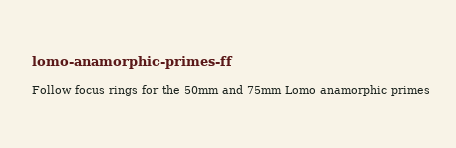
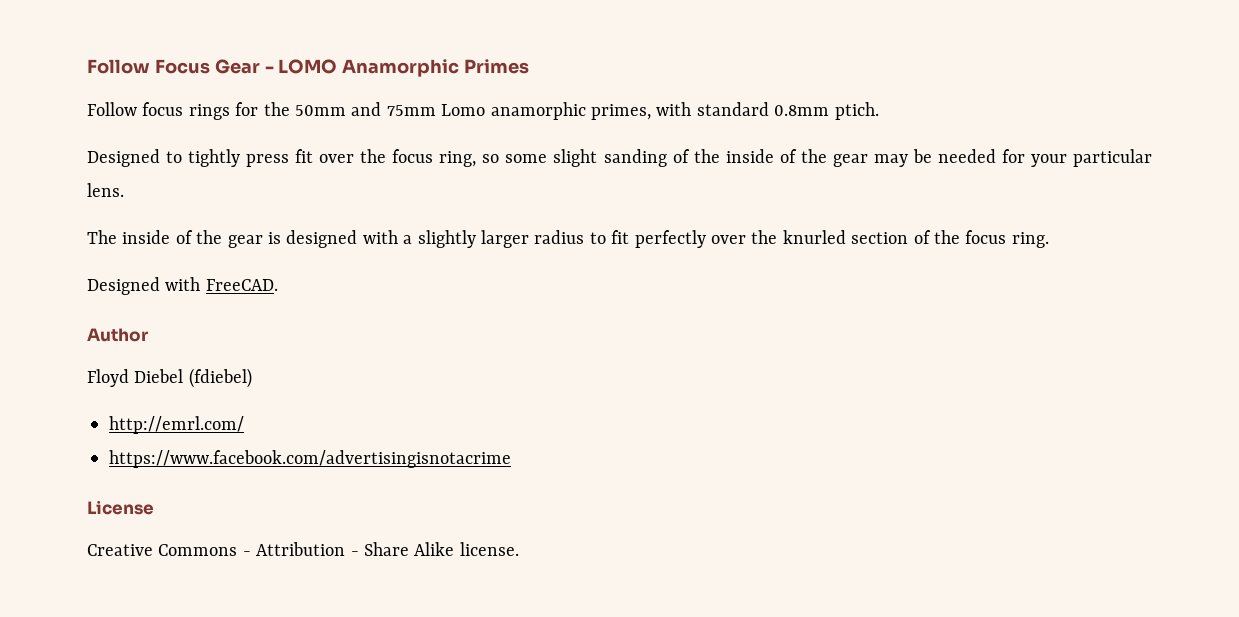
- lomo-anamorphic-primes-ff
+ Follow Focus Gear - LOMO Anamorphic Primes
- Follow focus rings for the 50mm and 75mm Lomo anamorphic primes
+ Follow focus rings for the 50mm and 75mm Lomo anamorphic primes, with standard 0.8mm ptich.
+ Designed to tightly press fit over the focus ring, so some slight sanding of the inside of the gear may be needed for your particular lens.
+ The inside of the gear is designed with a slightly larger radius to fit perfectly over the knurled section of the focus ring.
+ Designed with FreeCAD.
+ Author
+ Floyd Diebel (fdiebel)
+ http://emrl.com/
+ https://www.facebook.com/advertisingisnotacrime
+ License
+ Creative Commons - Attribution - Share Alike license.

